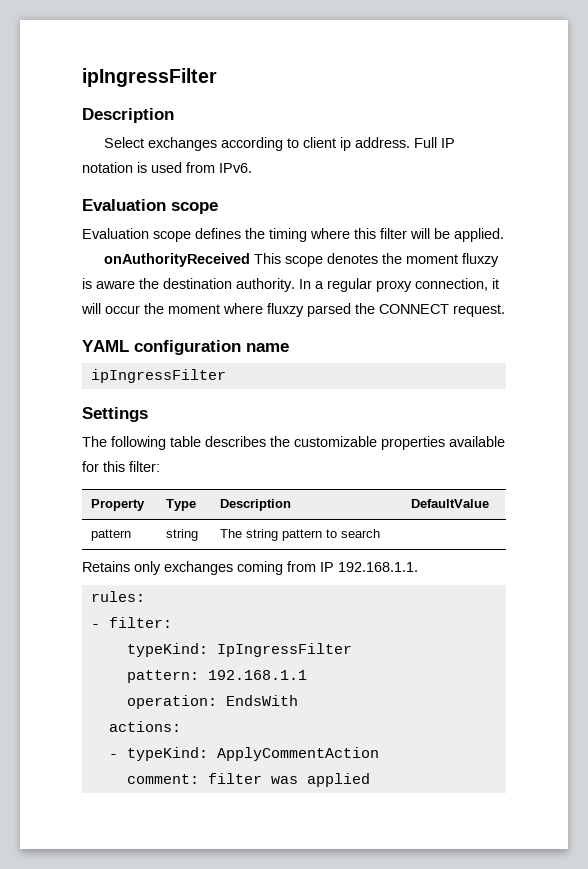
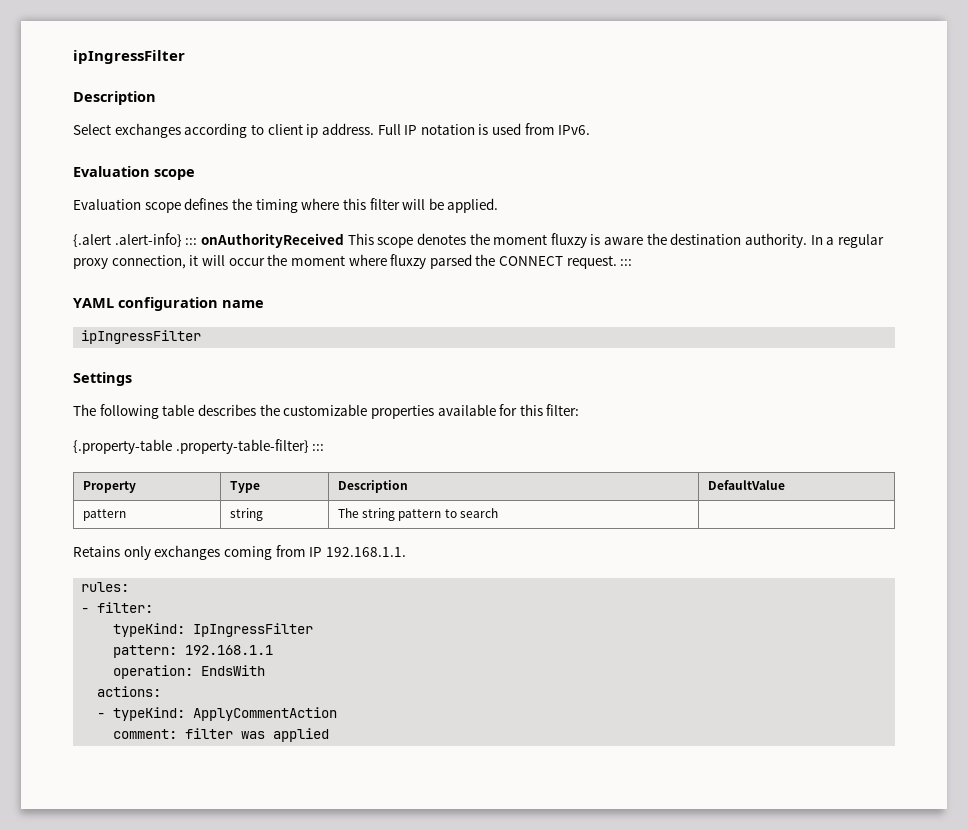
- onAuthorityReceived This scope denotes the moment fluxzy is aware the destination authority.
+ {.alert .alert-info} ::: onAuthorityReceived This scope denotes the moment fluxzy is aware the destination authority.
- In a regular proxy connection, it will occur the moment where fluxzy parsed the CONNECT request.
+ In a regular proxy connection, it will occur the moment where fluxzy parsed the CONNECT request. :::
+ {.property-table .property-table-filter} :::

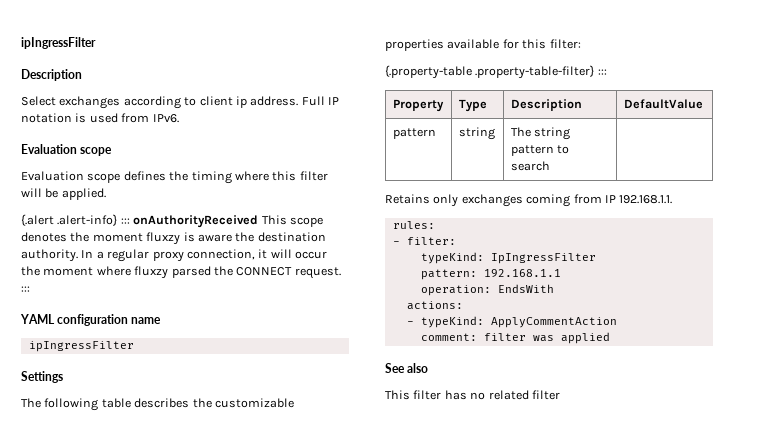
+ See also
+ This filter has no related filter

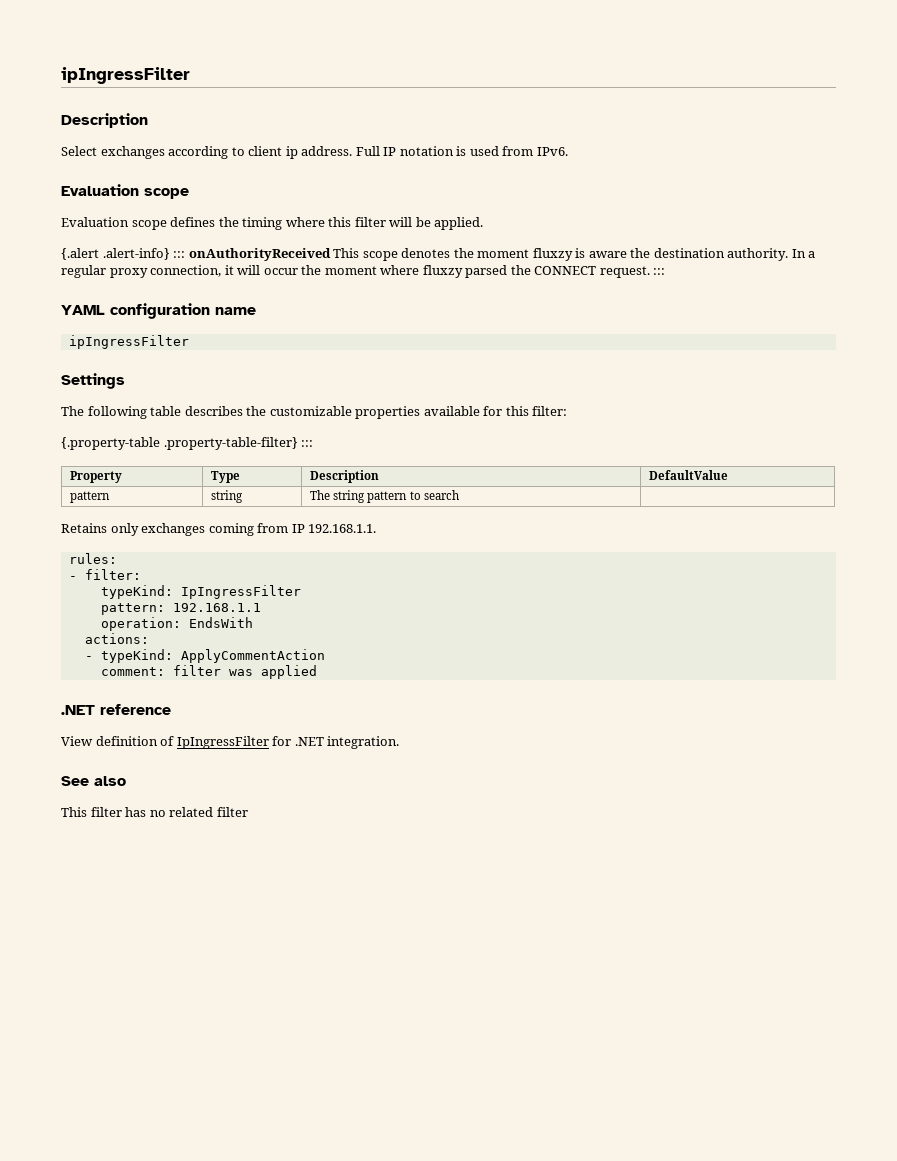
+ .NET reference
+ View definition of IpIngressFilter for .NET integration.

